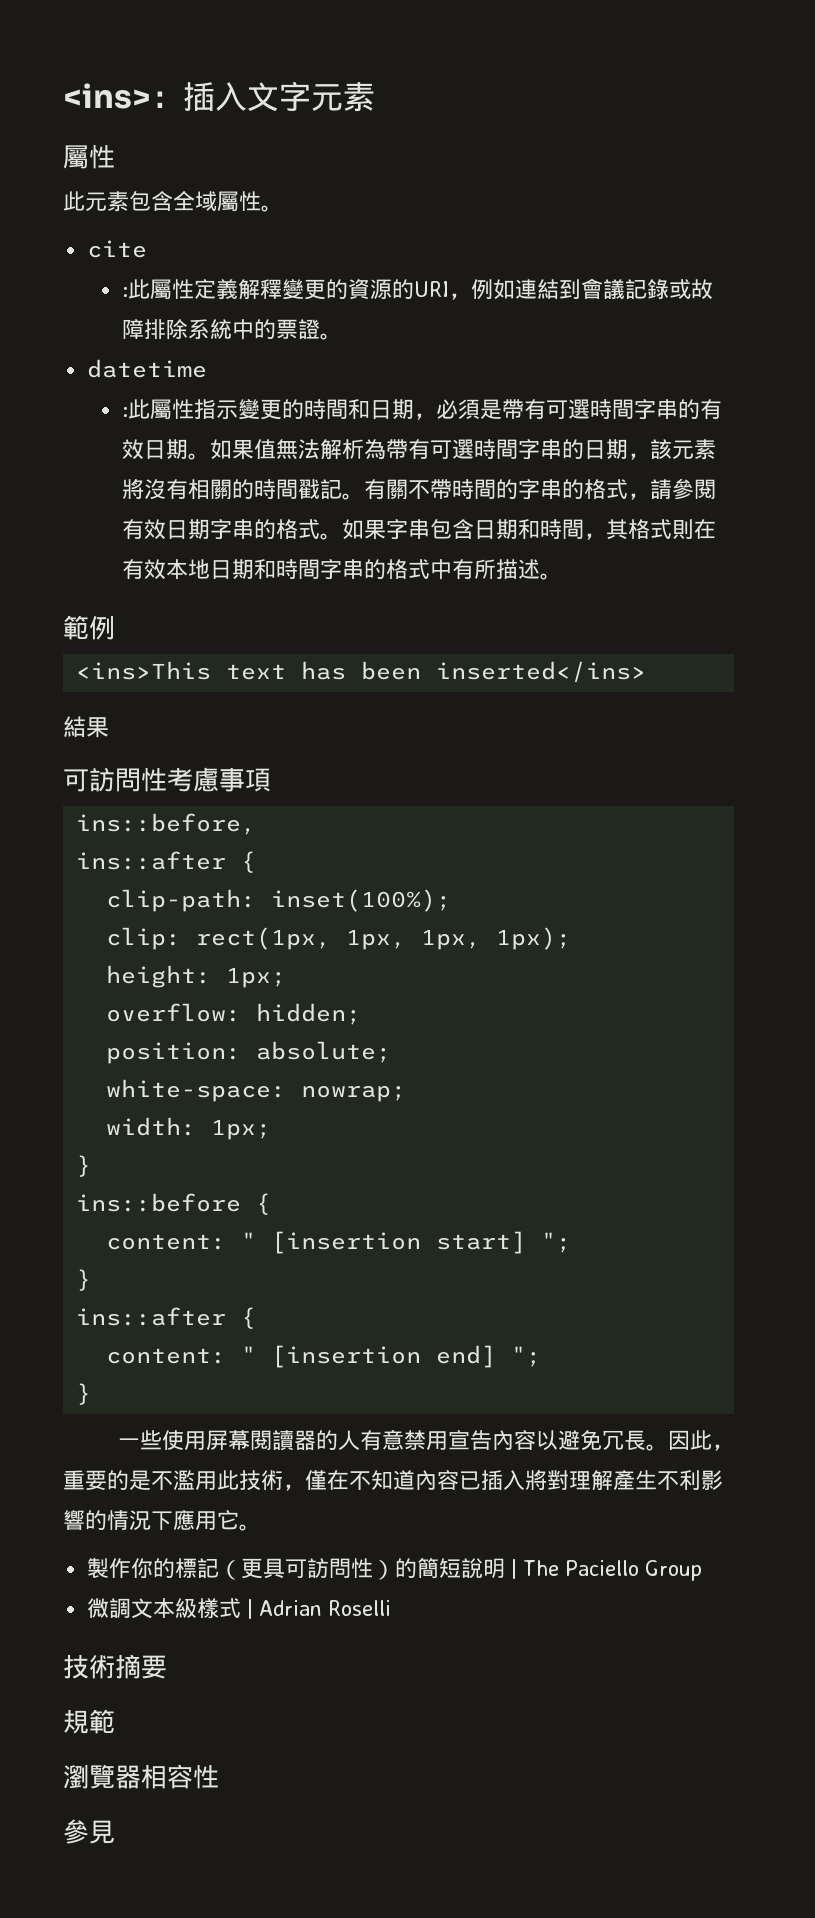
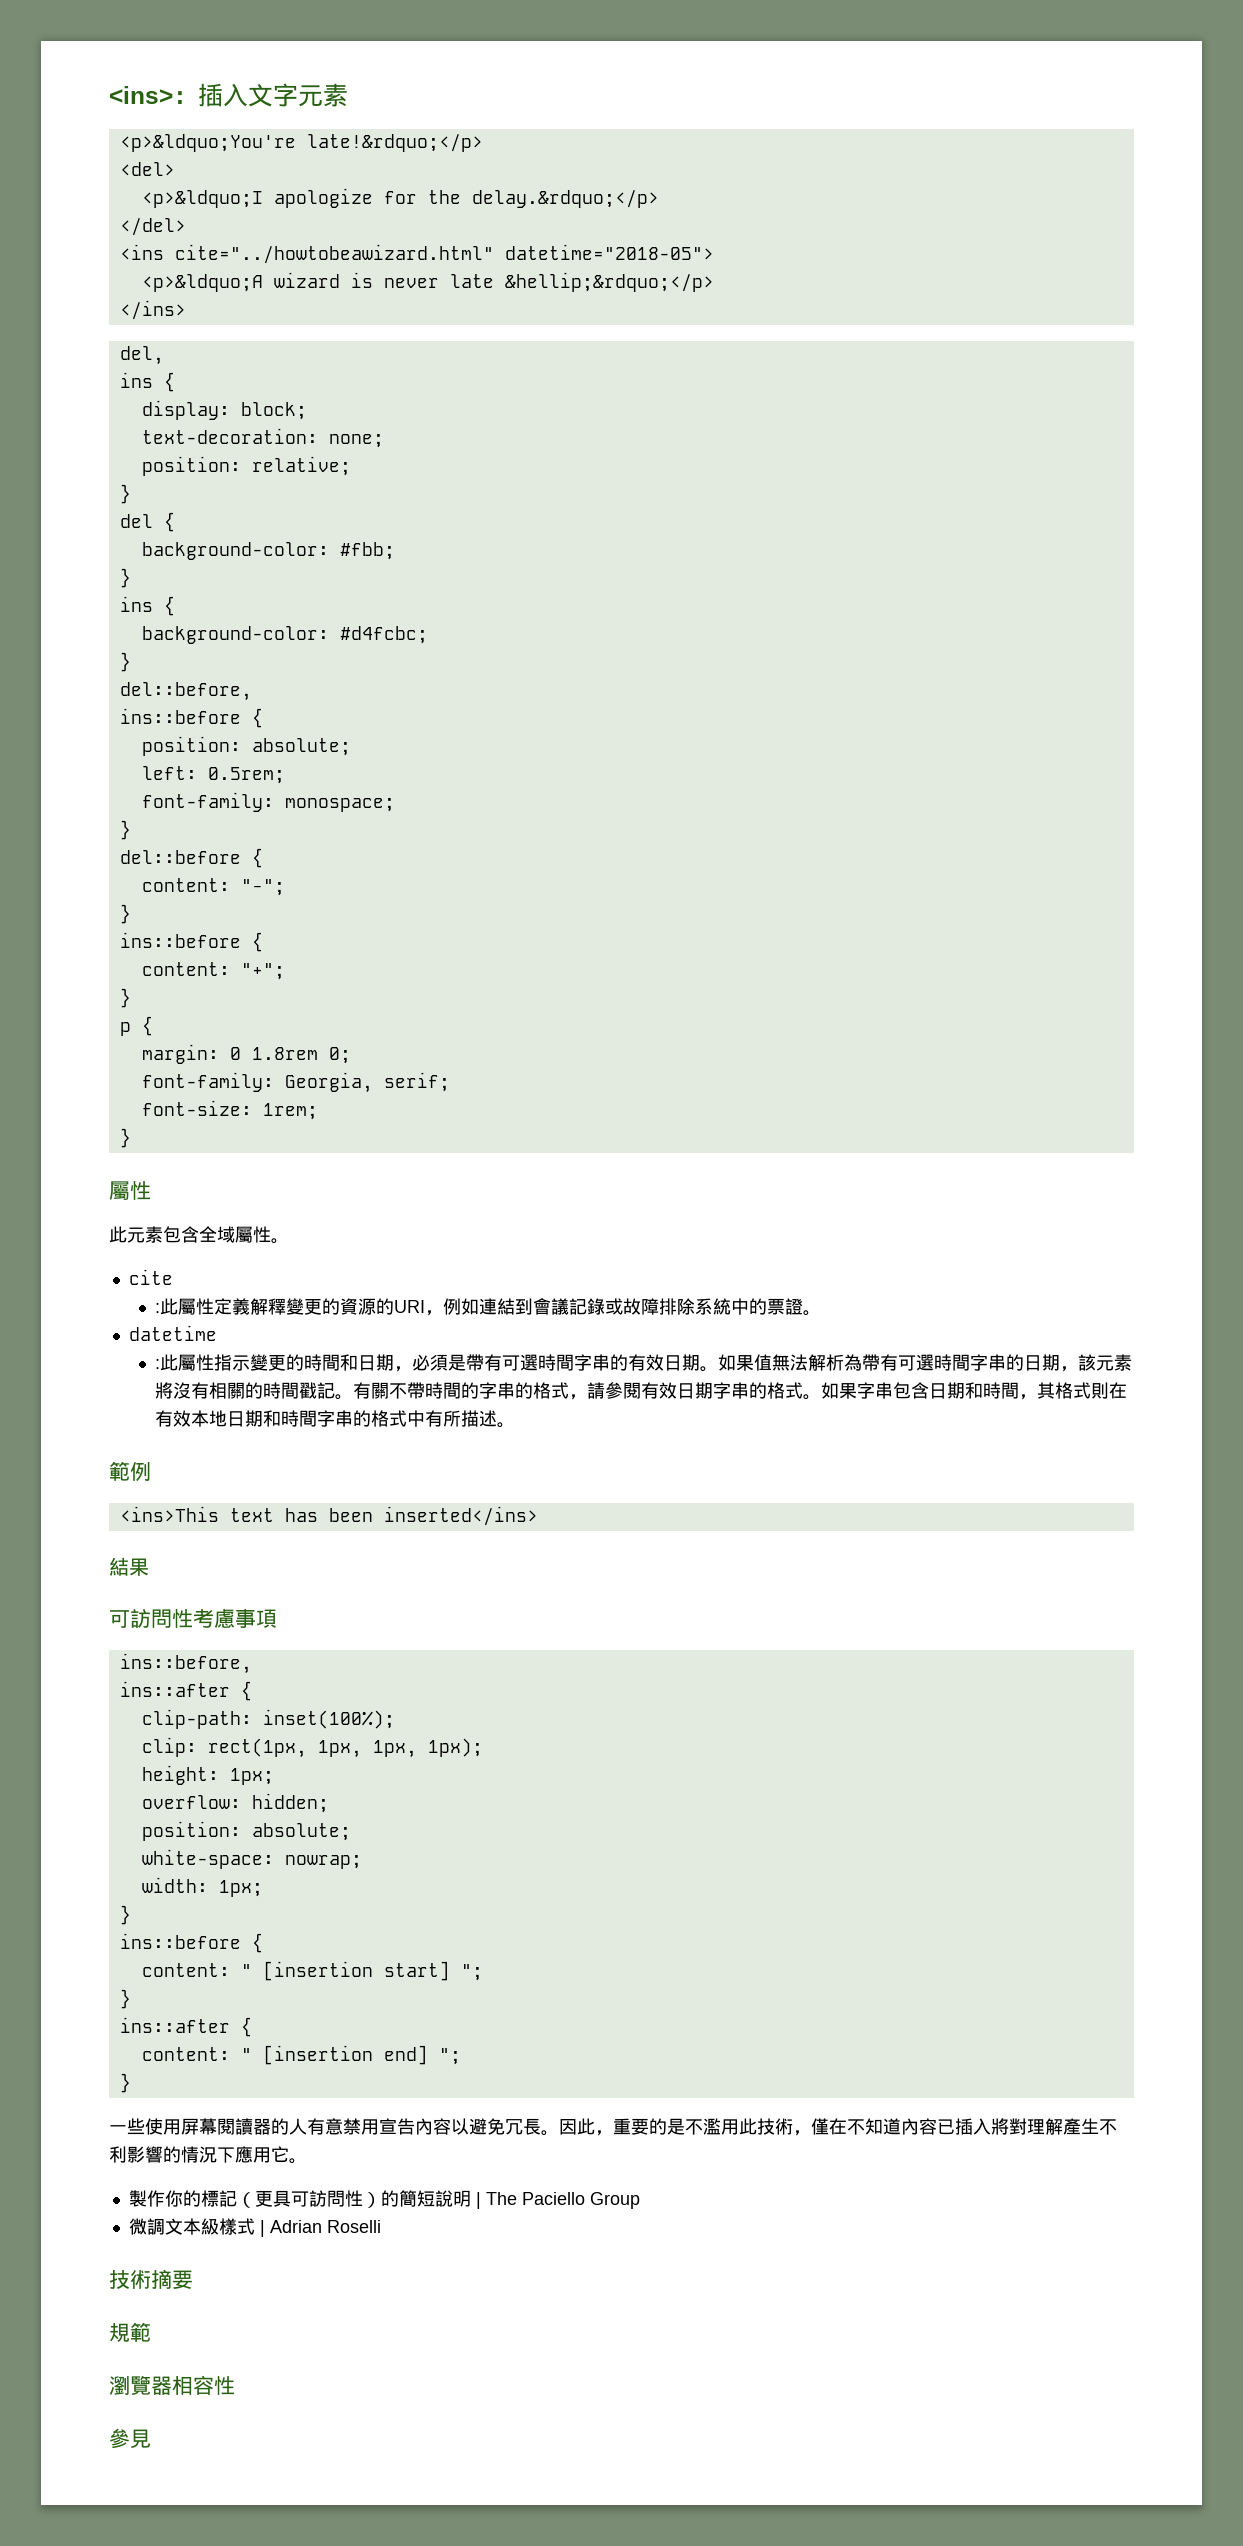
+ <p>&ldquo;You're late!&rdquo;</p>
+ <del>
+ <p>&ldquo;I apologize for the delay.&rdquo;</p>
+ </del>
+ <ins cite="../howtobeawizard.html" datetime="2018-05">
+ <p>&ldquo;A wizard is never late &hellip;&rdquo;</p>
+ </ins>
+ del,
+ ins {
+ display: block;
+ text-decoration: none;
+ position: relative;
+ }
+ del {
+ background-color: #fbb;
+ }
+ ins {
+ background-color: #d4fcbc;
+ }
+ del::before,
+ ins::before {
+ position: absolute;
+ left: 0.5rem;
+ font-family: monospace;
+ }
+ del::before {
+ content: "−";
+ }
+ ins::before {
+ content: "+";
+ }
+ p {
+ margin: 0 1.8rem 0;
+ font-family: Georgia, serif;
+ font-size: 1rem;
+ }

